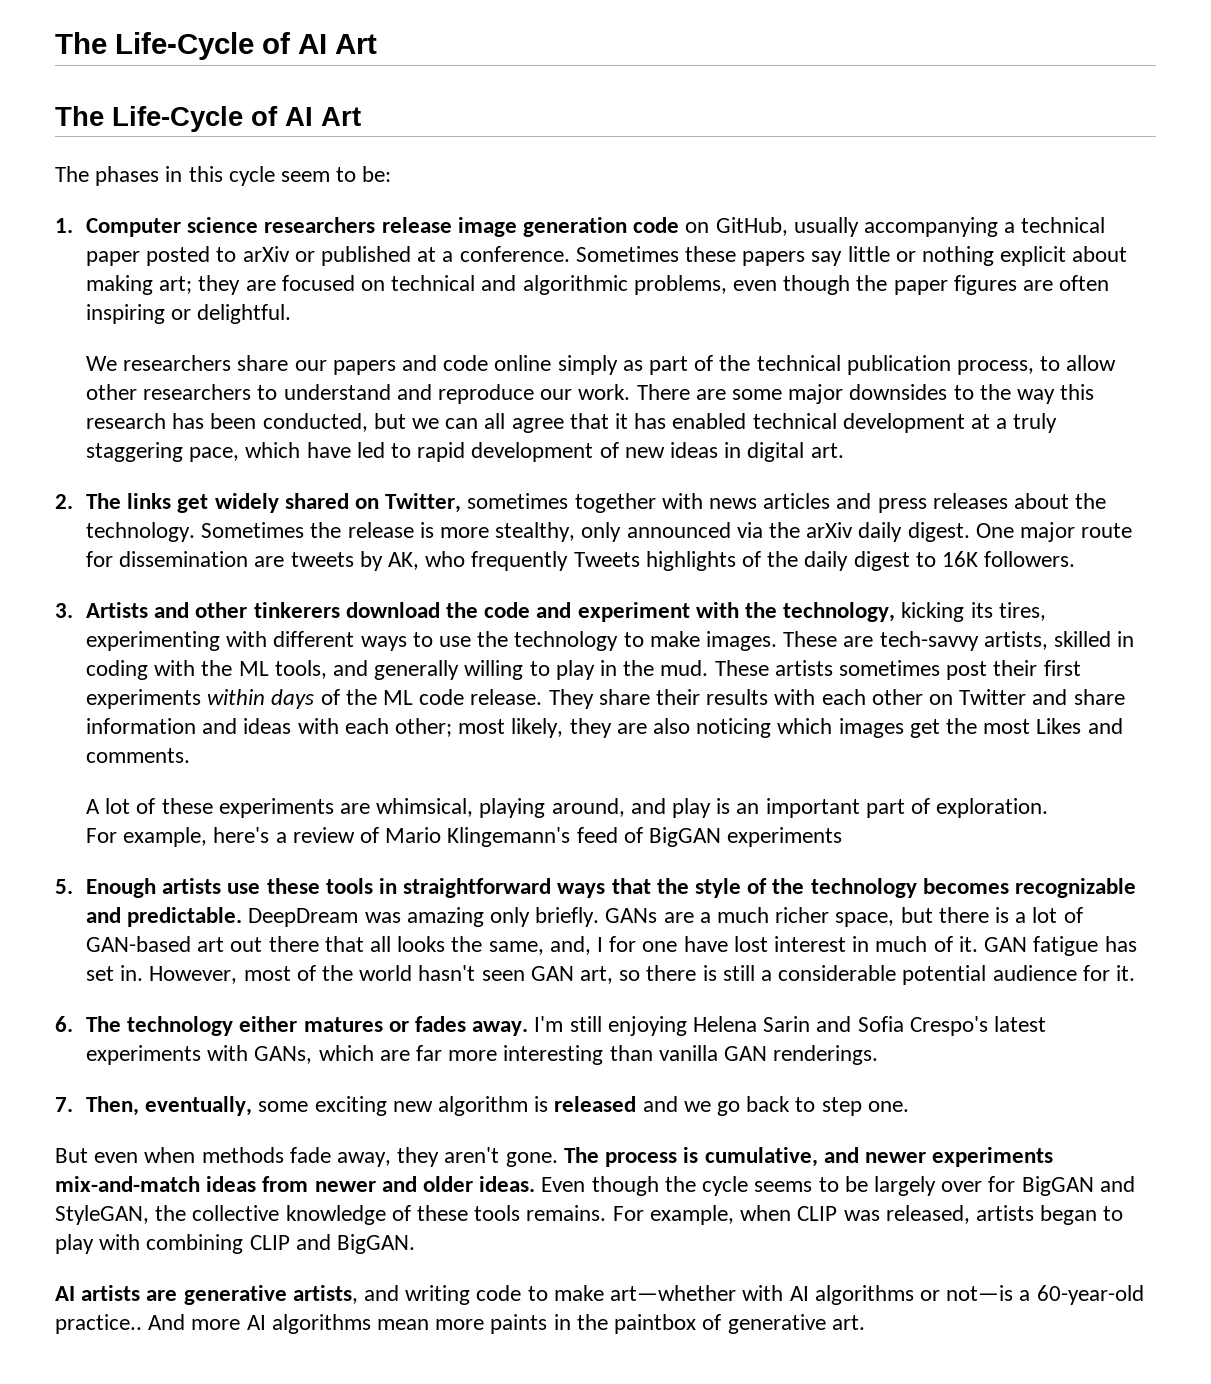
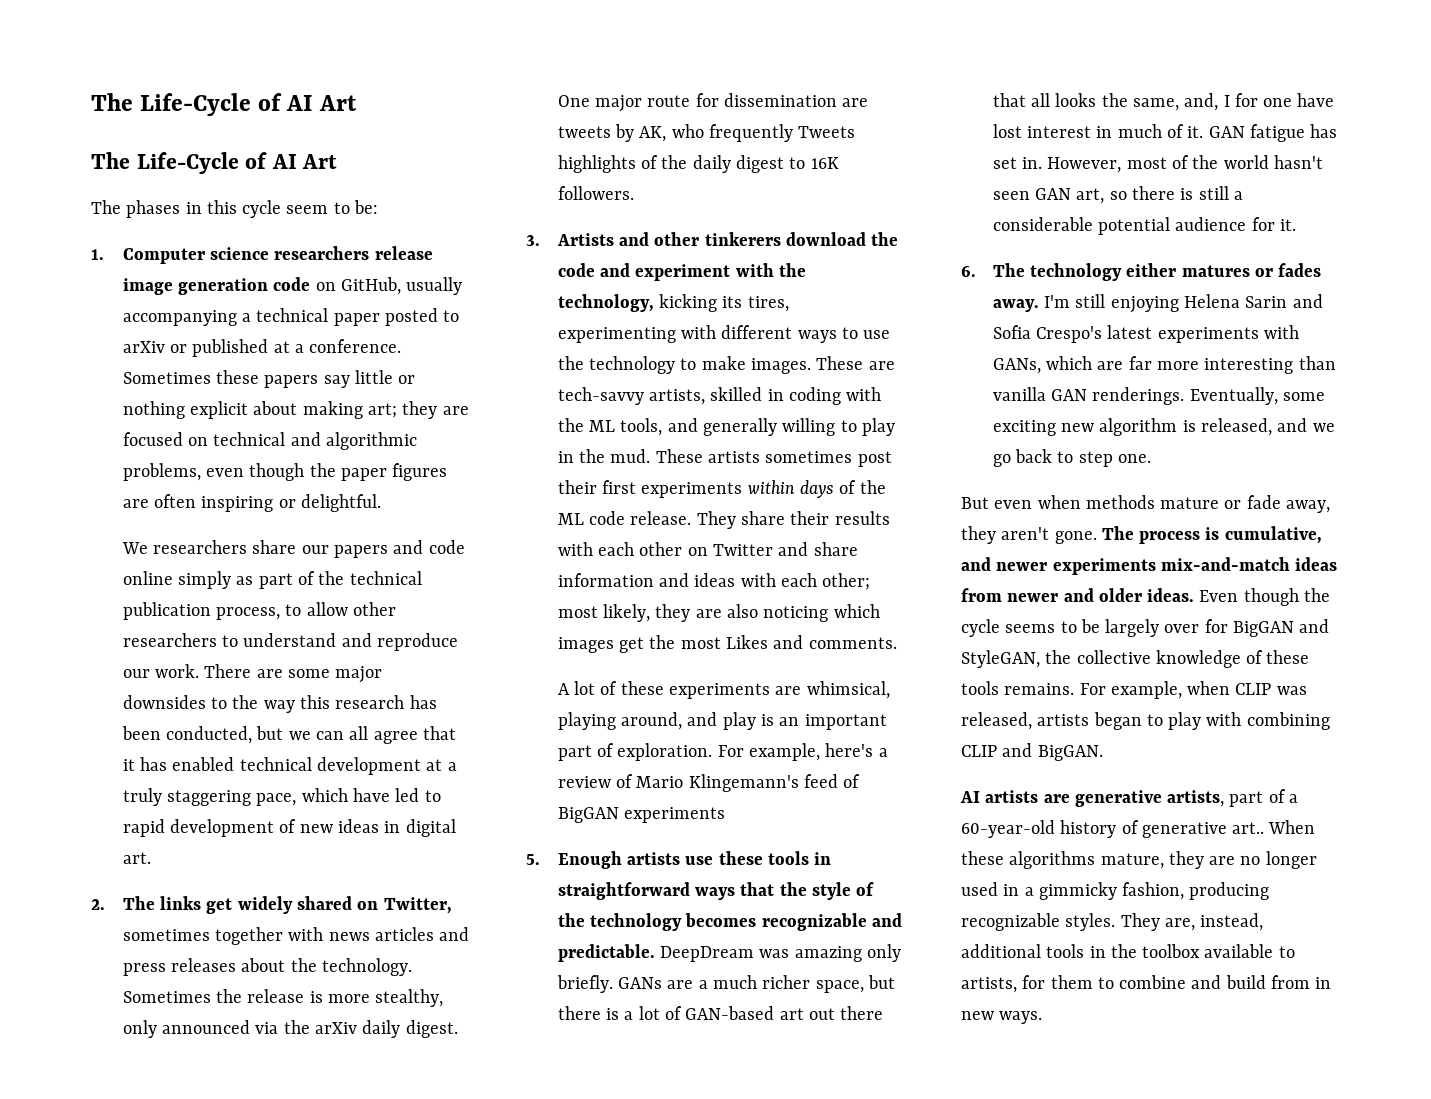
- A lot of these experiments are whimsical, playing around, and play is an important part of exploration.
- For example, here's a review of Mario Klingemann's feed of BigGAN experiments
+ A lot of these experiments are whimsical, playing around, and play is an important part of exploration. For example, here's a review of Mario Klingemann's feed of BigGAN experiments
- I'm still enjoying Helena Sarin and Sofia Crespo's latest experiments with GANs, which are far more interesting than vanilla GAN renderings.
- 7. Then, eventually, some exciting new algorithm is released and we go back to step one.
+ I'm still enjoying Helena Sarin and Sofia Crespo's latest experiments with GANs, which are far more interesting than vanilla GAN renderings. Eventually, some exciting new algorithm is released, and we go back to step one.
- But even when methods fade away, they aren't gone.
+ But even when methods mature or fade away, they aren't gone.
- AI artists are generative artists, and writing code to make art—whether with AI algorithms or not—is a 60-year-old practice.. And more AI algorithms mean more paints in the paintbox of generative art.
+ AI artists are generative artists, part of a 60-year-old history of generative art.. When these algorithms mature, they are no longer used in a gimmicky fashion, producing recognizable styles. They are, instead, additional tools in the toolbox available to artists, for them to combine and build from in new ways.

